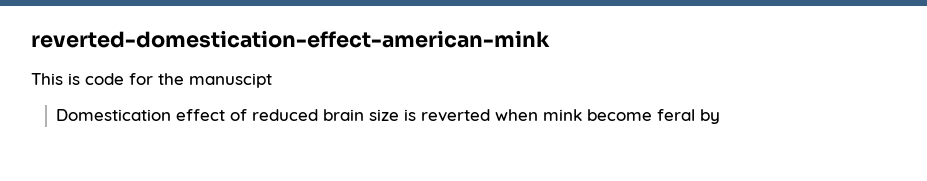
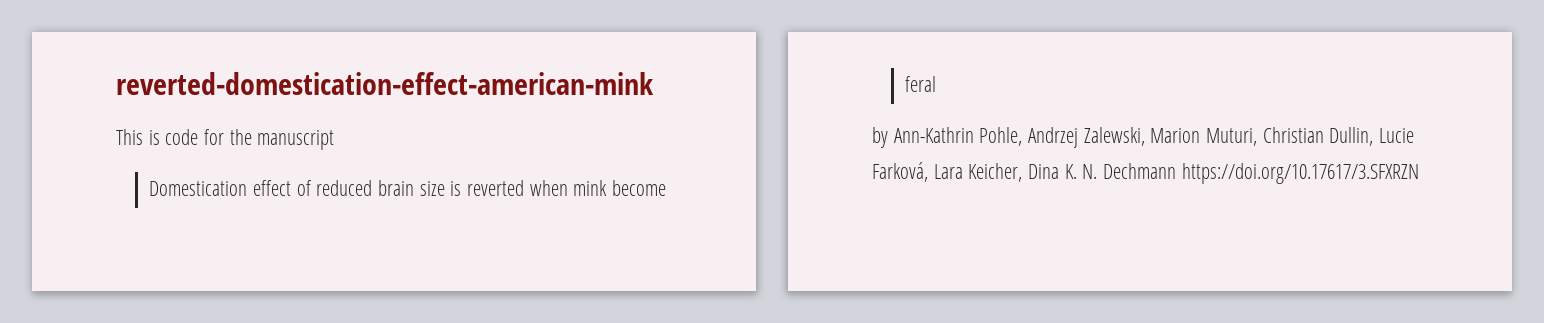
- This is code for the manuscipt
+ This is code for the manuscript
- Domestication effect of reduced brain size is reverted when mink become feral by
+ Domestication effect of reduced brain size is reverted when mink become feral
+ by Ann-Kathrin Pohle, Andrzej Zalewski, Marion Muturi, Christian Dullin, Lucie Farková, Lara Keicher, Dina K. N. Dechmann https://doi.org/10.17617/3.SFXRZN

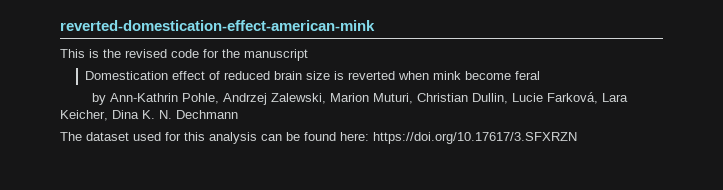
- This is code for the manuscript
+ This is the revised code for the manuscript
- by Ann-Kathrin Pohle, Andrzej Zalewski, Marion Muturi, Christian Dullin, Lucie Farková, Lara Keicher, Dina K. N. Dechmann https://doi.org/10.17617/3.SFXRZN
+ by Ann-Kathrin Pohle, Andrzej Zalewski, Marion Muturi, Christian Dullin, Lucie Farková, Lara Keicher, Dina K. N. Dechmann
+ The dataset used for this analysis can be found here: https://doi.org/10.17617/3.SFXRZN

